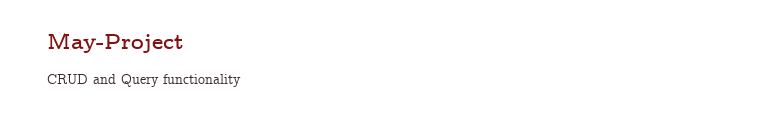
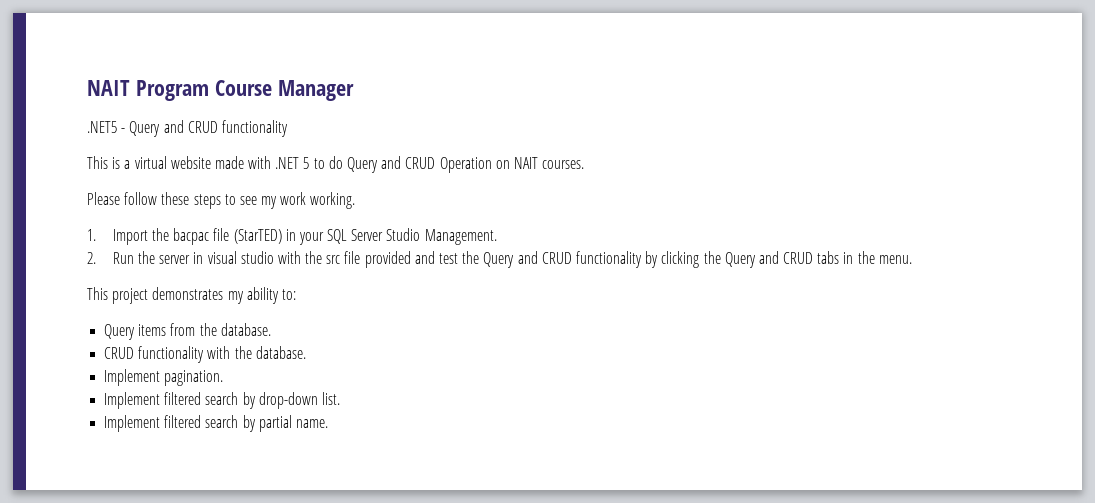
- May-Project
- CRUD and Query functionality
+ NAIT Program Course Manager
+ .NET5 - Query and CRUD functionality
+ This is a virtual website made with .NET 5 to do Query and CRUD Operation on NAIT courses.
+ Please follow these steps to see my work working.
+ 1. Import the bacpac file (StarTED) in your SQL Server Studio Management.
+ 2. Run the server in visual studio with the src file provided and test the Query and CRUD functionality by clicking the Query and CRUD tabs in the menu.
+ This project demonstrates my ability to:
+ Query items from the database.
+ CRUD functionality with the database.
+ Implement pagination.
+ Implement filtered search by drop-down list.
+ Implement filtered search by partial name.

